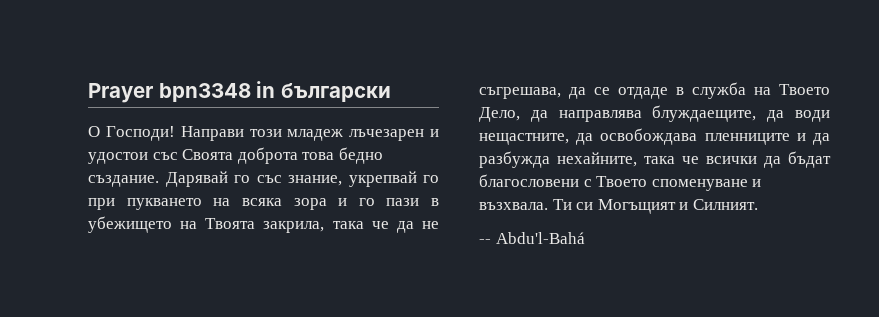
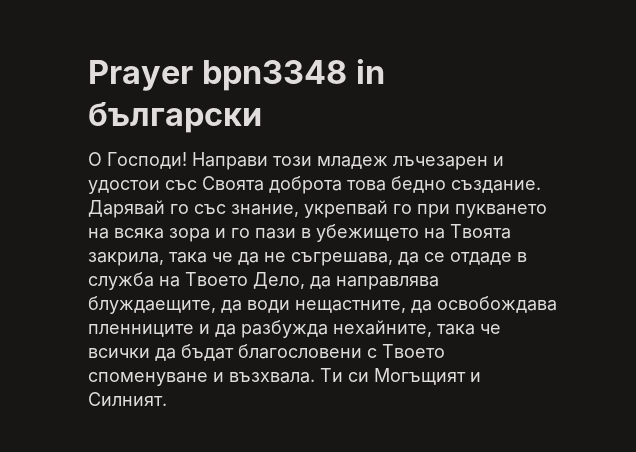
- -- Abdu'l-Bahá

